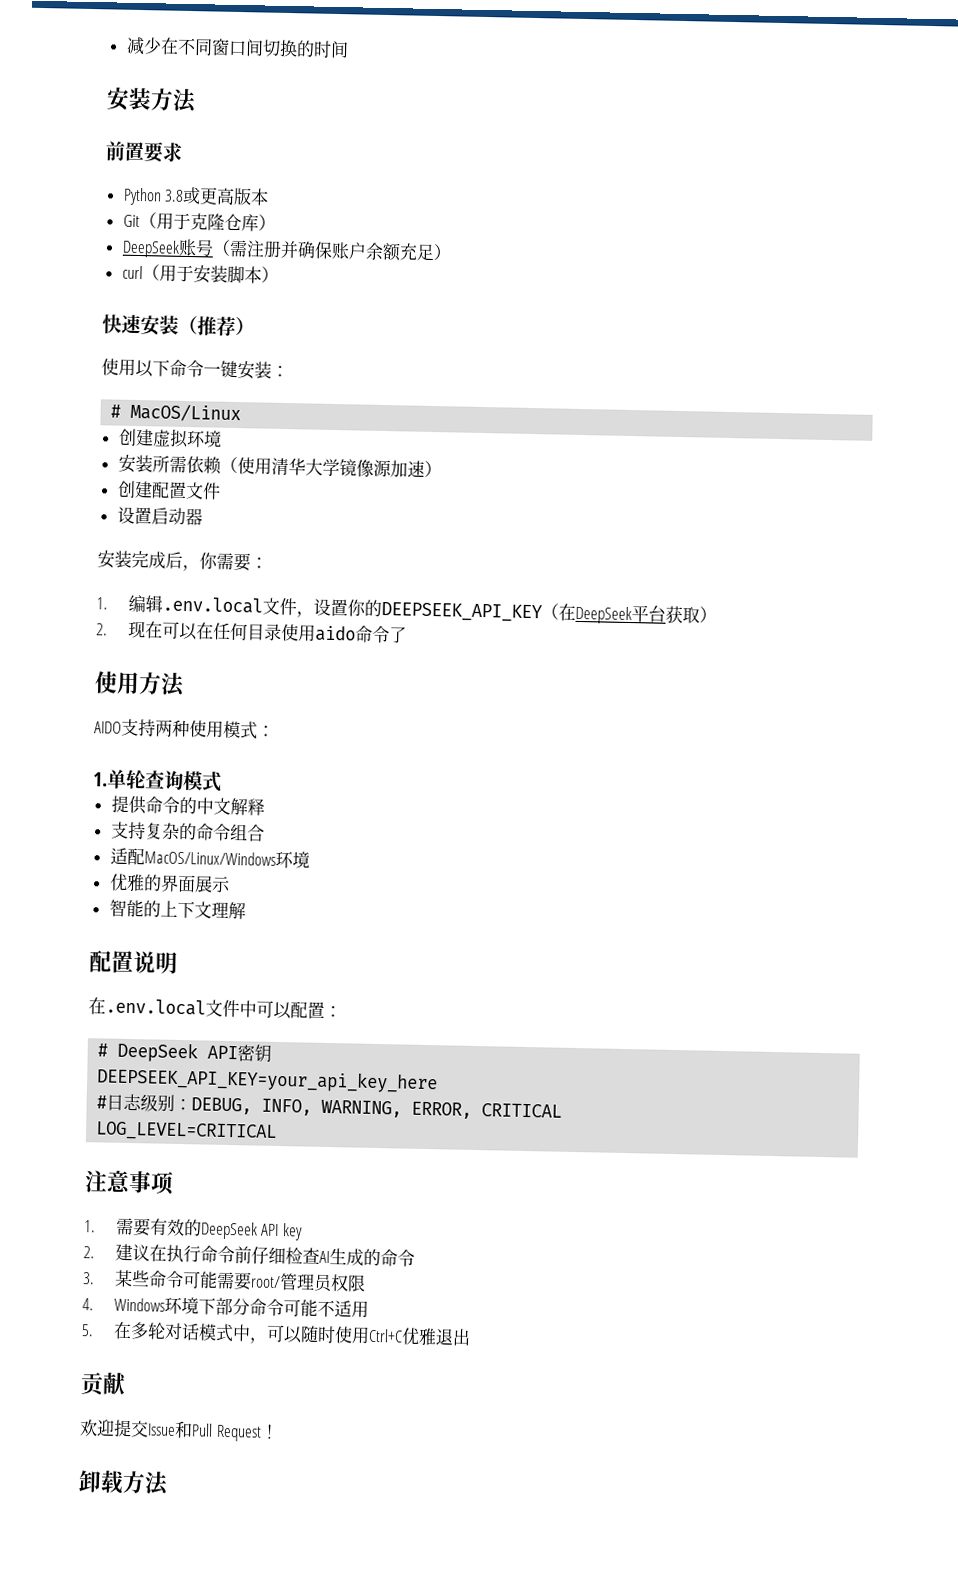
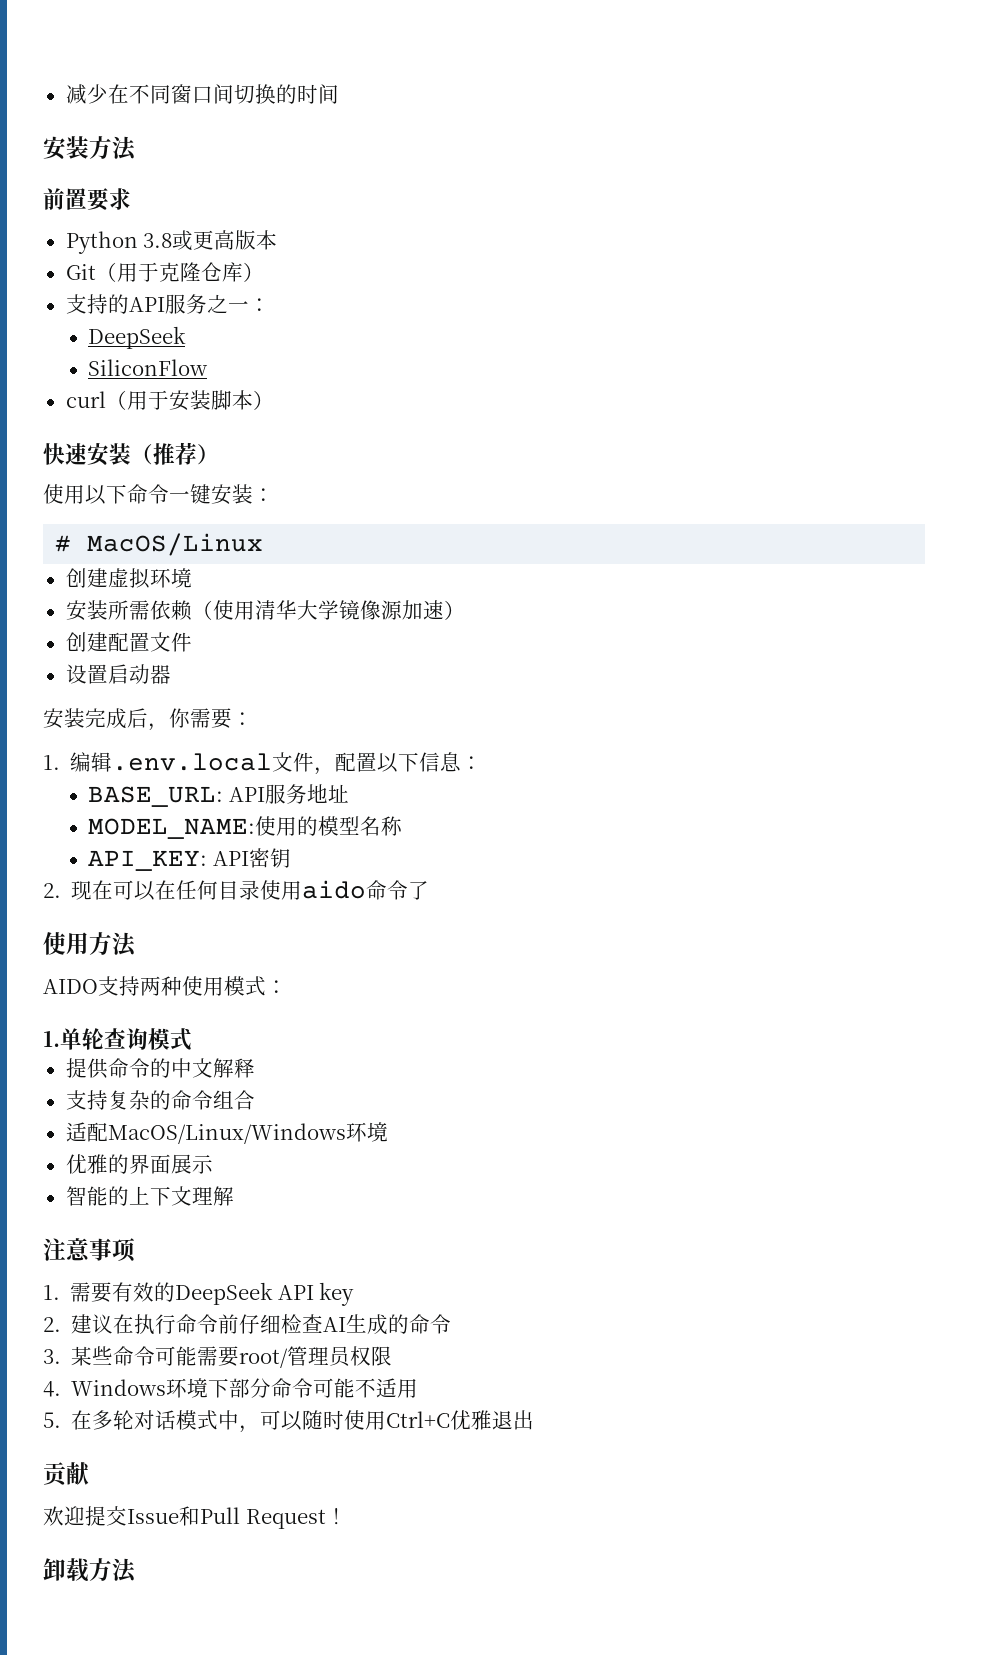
- DeepSeek账号（需注册并确保账户余额充足）
+ 支持的API服务之一：
+ DeepSeek
+ SiliconFlow
- 1.编辑.env.local文件，设置你的DEEPSEEK_API_KEY（在DeepSeek平台获取）
+ 1.编辑.env.local文件，配置以下信息：
+ BASE_URL: API服务地址
+ MODEL_NAME:使用的模型名称
+ API_KEY: API密钥
- 配置说明
- 在.env.local文件中可以配置：
- # DeepSeek API密钥
- DEEPSEEK_API_KEY=your_api_key_here
- #日志级别：DEBUG, INFO, WARNING, ERROR, CRITICAL
- LOG_LEVEL=CRITICAL

